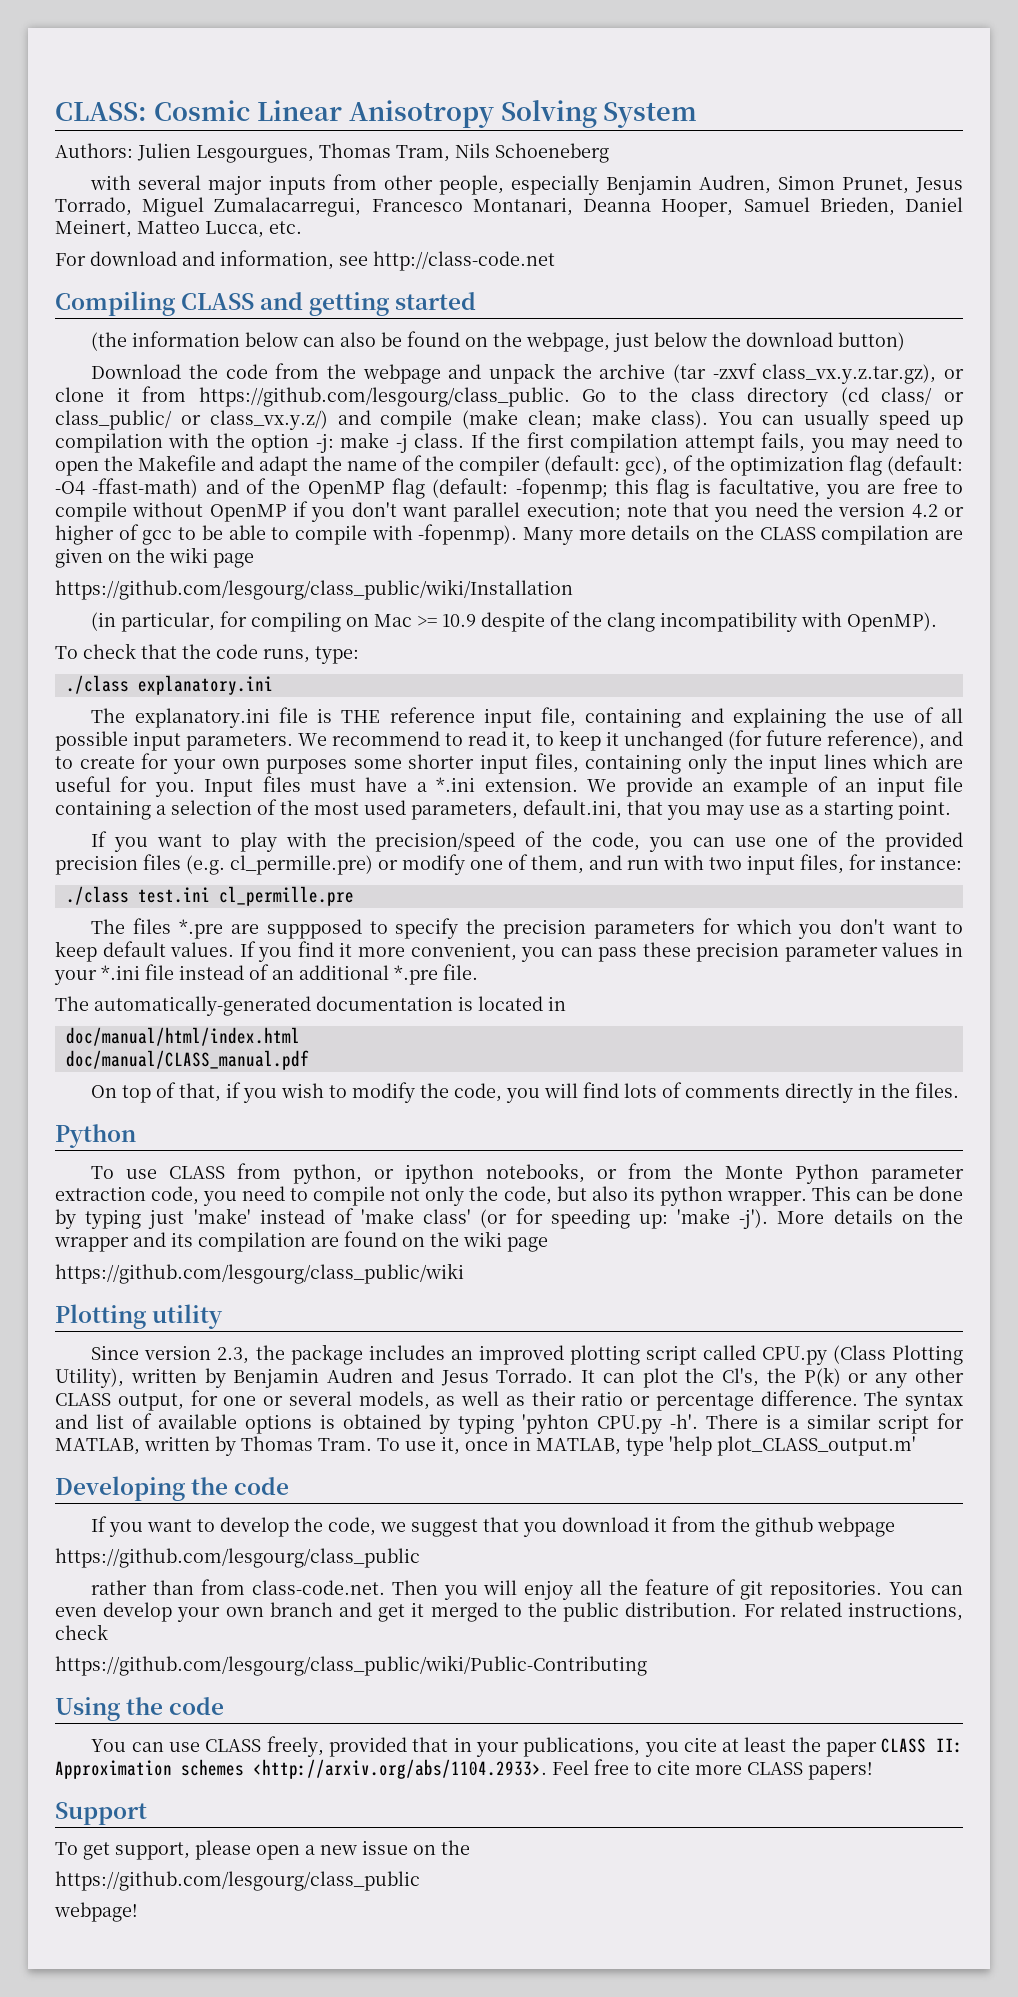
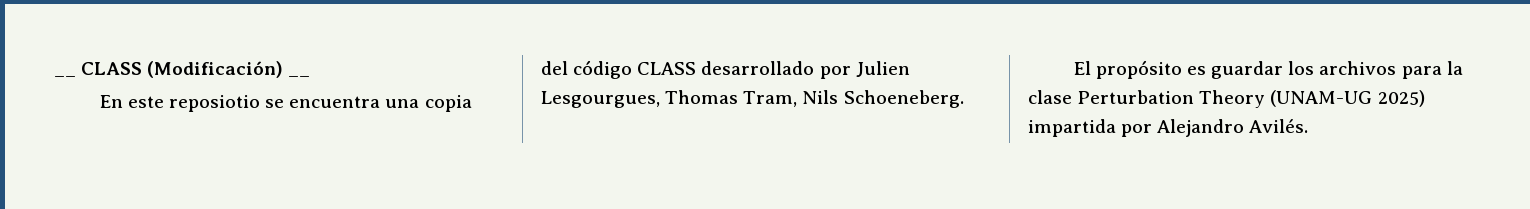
- CLASS: Cosmic Linear Anisotropy Solving System
- Authors: Julien Lesgourgues, Thomas Tram, Nils Schoeneberg
- with several major inputs from other people, especially Benjamin Audren, Simon Prunet, Jesus Torrado, Miguel Zumalacarregui, Francesco Montanari, Deanna Hooper, Samuel Brieden, Daniel Meinert, Matteo Lucca, etc.
- For download and information, see http://class-code.net
- Compiling CLASS and getting started
- (the information below can also be found on the webpage, just below the download button)
- Download the code from the webpage and unpack the archive (tar -zxvf class_vx.y.z.tar.gz), or clone it from https://github.com/lesgourg/class_public. Go to the class directory (cd class/ or class_public/ or class_vx.y.z/) and compile (make clean; make class). You can usually speed up compilation with the option -j: make -j class. If the first compilation attempt fails, you may need to open the Makefile and adapt the name of the compiler (default: gcc), of the optimization flag (default: -O4 -ffast-math) and of the OpenMP flag (default: -fopenmp; this flag is facultative, you are free to compile without OpenMP if you don't want parallel execution; note that you need the version 4.2 or higher of gcc to be able to compile with -fopenmp). Many more details on the CLASS compilation are given on the wiki page
- https://github.com/lesgourg/class_public/wiki/Installation
- (in particular, for compiling on Mac >= 10.9 despite of the clang incompatibility with OpenMP).
- To check that the code runs, type:
- ./class explanatory.ini
- The explanatory.ini file is THE reference input file, containing and explaining the use of all possible input parameters. We recommend to read it, to keep it unchanged (for future reference), and to create for your own purposes some shorter input files, containing only the input lines which are useful for you. Input files must have a *.ini extension. We provide an example of an input file containing a selection of the most used parameters, default.ini, that you may use as a starting point.
- If you want to play with the precision/speed of the code, you can use one of the provided precision files (e.g. cl_permille.pre) or modify one of them, and run with two input files, for instance:
- ./class test.ini cl_permille.pre
- The files *.pre are suppposed to specify the precision parameters for which you don't want to keep default values. If you find it more convenient, you can pass these precision parameter values in your *.ini file instead of an additional *.pre file.
- The automatically-generated documentation is located in
- doc/manual/html/index.html
- doc/manual/CLASS_manual.pdf
- On top of that, if you wish to modify the code, you will find lots of comments directly in the files.
- Python
- To use CLASS from python, or ipython notebooks, or from the Monte Python parameter extraction code, you need to compile not only the code, but also its python wrapper. This can be done by typing just 'make' instead of 'make class' (or for speeding up: 'make -j'). More details on the wrapper and its compilation are found on the wiki page
- https://github.com/lesgourg/class_public/wiki
- Plotting utility
- Since version 2.3, the package includes an improved plotting script called CPU.py (Class Plotting Utility), written by Benjamin Audren and Jesus Torrado. It can plot the Cl's, the P(k) or any other CLASS output, for one or several models, as well as their ratio or percentage difference. The syntax and list of available options is obtained by typing 'pyhton CPU.py -h'. There is a similar script for MATLAB, written by Thomas Tram. To use it, once in MATLAB, type 'help plot_CLASS_output.m'
- Developing the code
- If you want to develop the code, we suggest that you download it from the github webpage
- https://github.com/lesgourg/class_public
- rather than from class-code.net. Then you will enjoy all the feature of git repositories. You can even develop your own branch and get it merged to the public distribution. For related instructions, check
- https://github.com/lesgourg/class_public/wiki/Public-Contributing
- Using the code
- You can use CLASS freely, provided that in your publications, you cite at least the paper CLASS II: Approximation schemes <http://arxiv.org/abs/1104.2933>. Feel free to cite more CLASS papers!
- Support
- To get support, please open a new issue on the
- https://github.com/lesgourg/class_public
- webpage!
+ __ CLASS (Modificación) __
+ En este reposiotio se encuentra una copia del código CLASS desarrollado por Julien Lesgourgues, Thomas Tram, Nils Schoeneberg.
+ El propósito es guardar los archivos para la clase Perturbation Theory (UNAM-UG 2025) impartida por Alejandro Avilés.

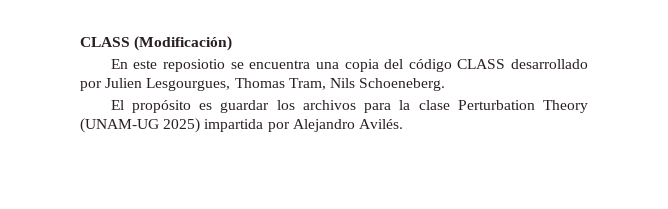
- __ CLASS (Modificación) __
+ CLASS (Modificación)

